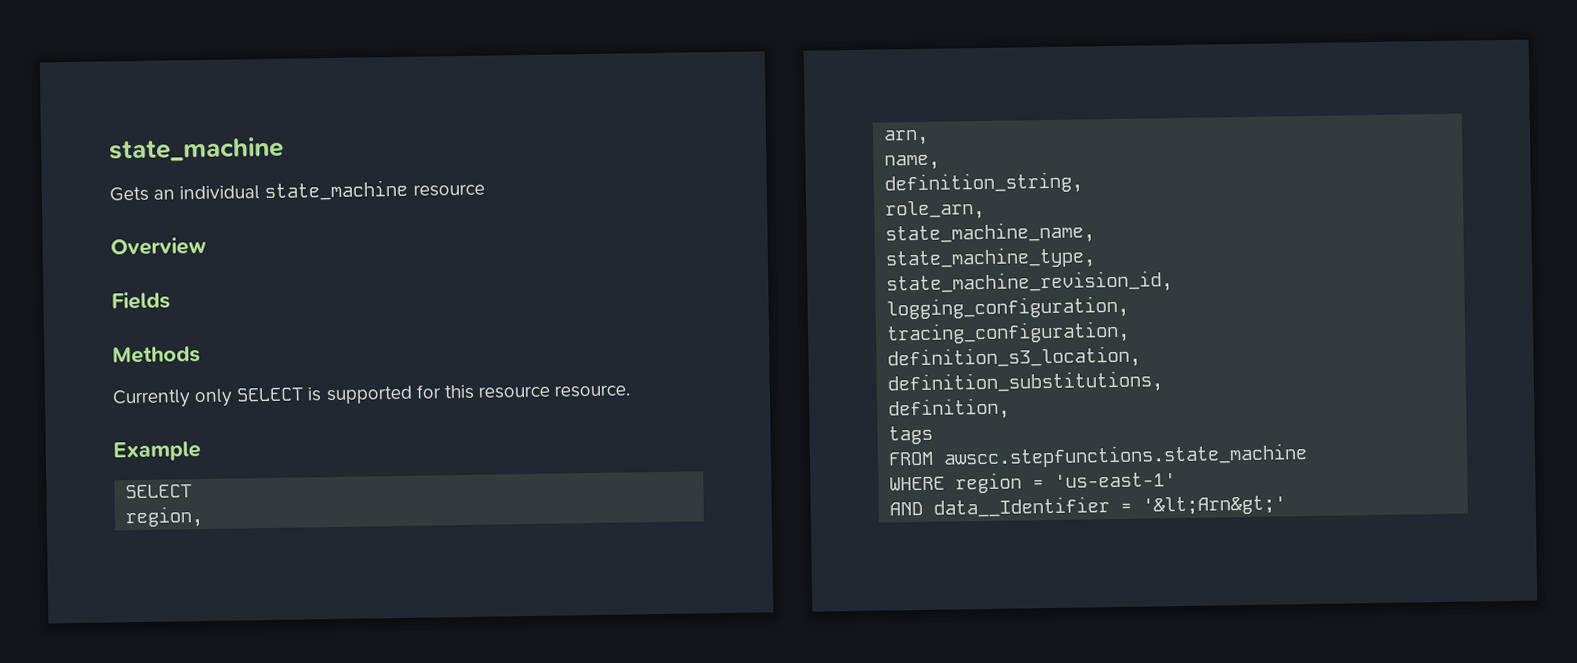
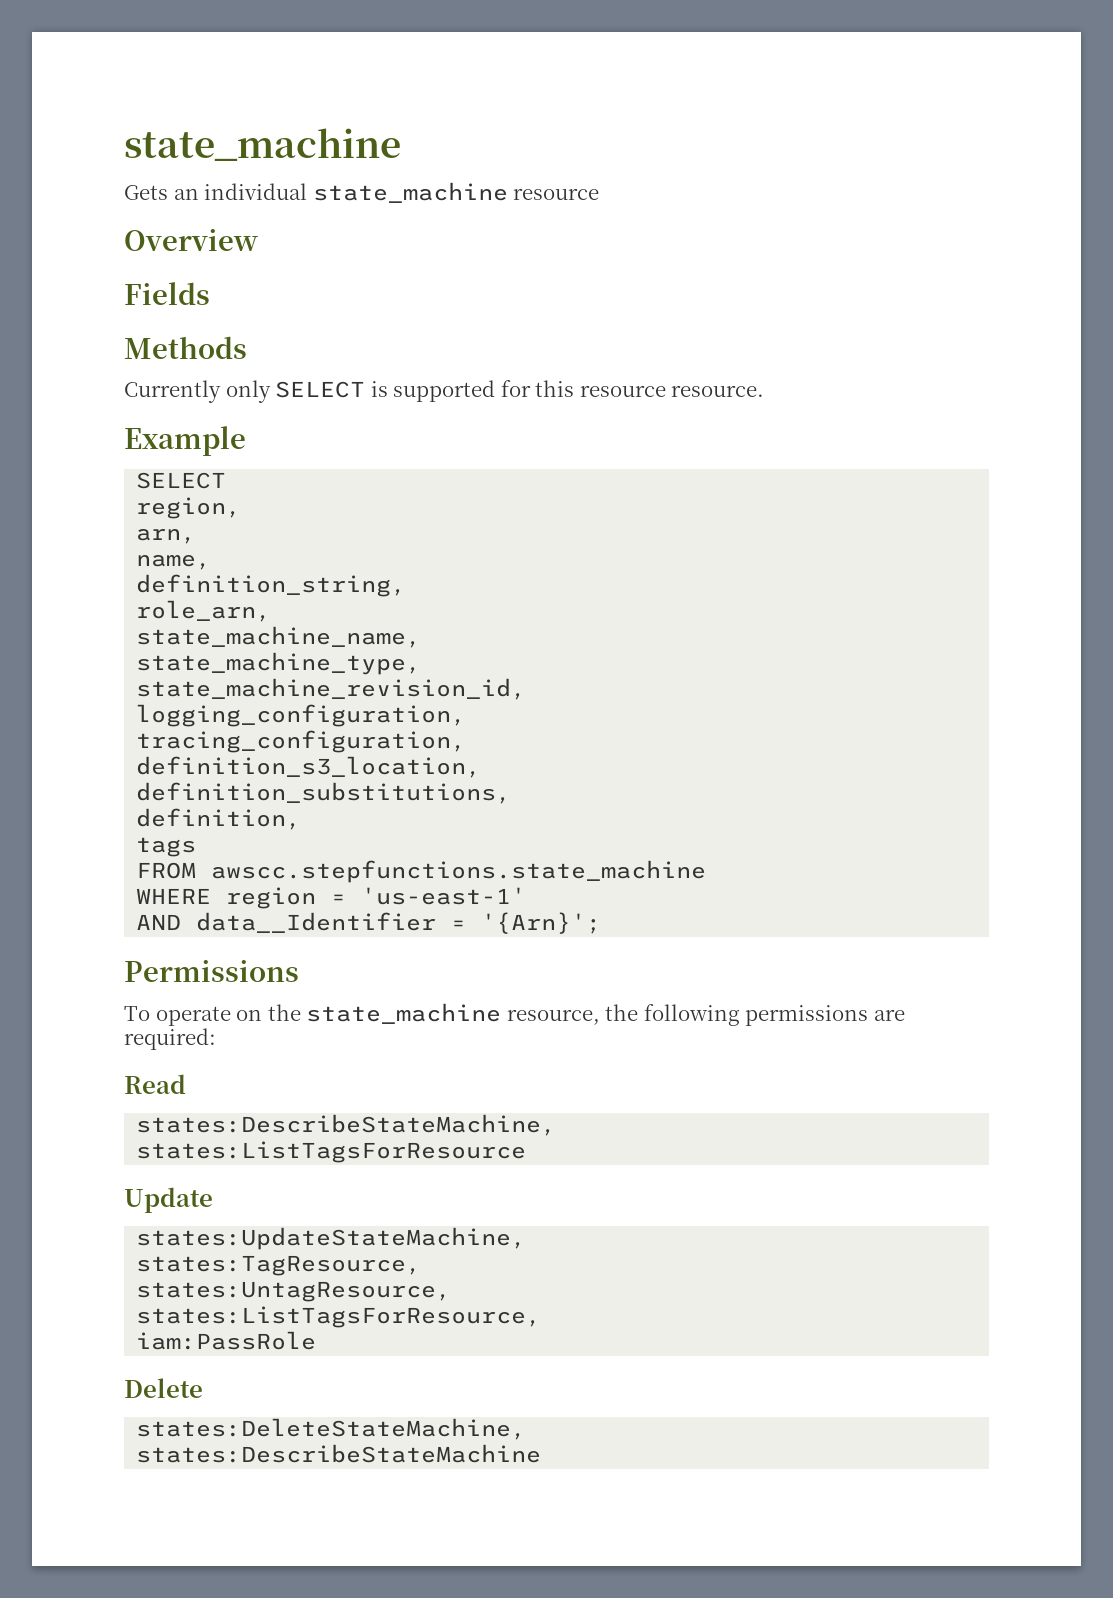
- AND data__Identifier = '&lt;Arn&gt;'
+ AND data__Identifier = '{Arn}';
+ Permissions
+ To operate on the state_machine resource, the following permissions are required:
+ Read
+ states:DescribeStateMachine,
+ states:ListTagsForResource
+ Update
+ states:UpdateStateMachine,
+ states:TagResource,
+ states:UntagResource,
+ states:ListTagsForResource,
+ iam:PassRole
+ Delete
+ states:DeleteStateMachine,
+ states:DescribeStateMachine

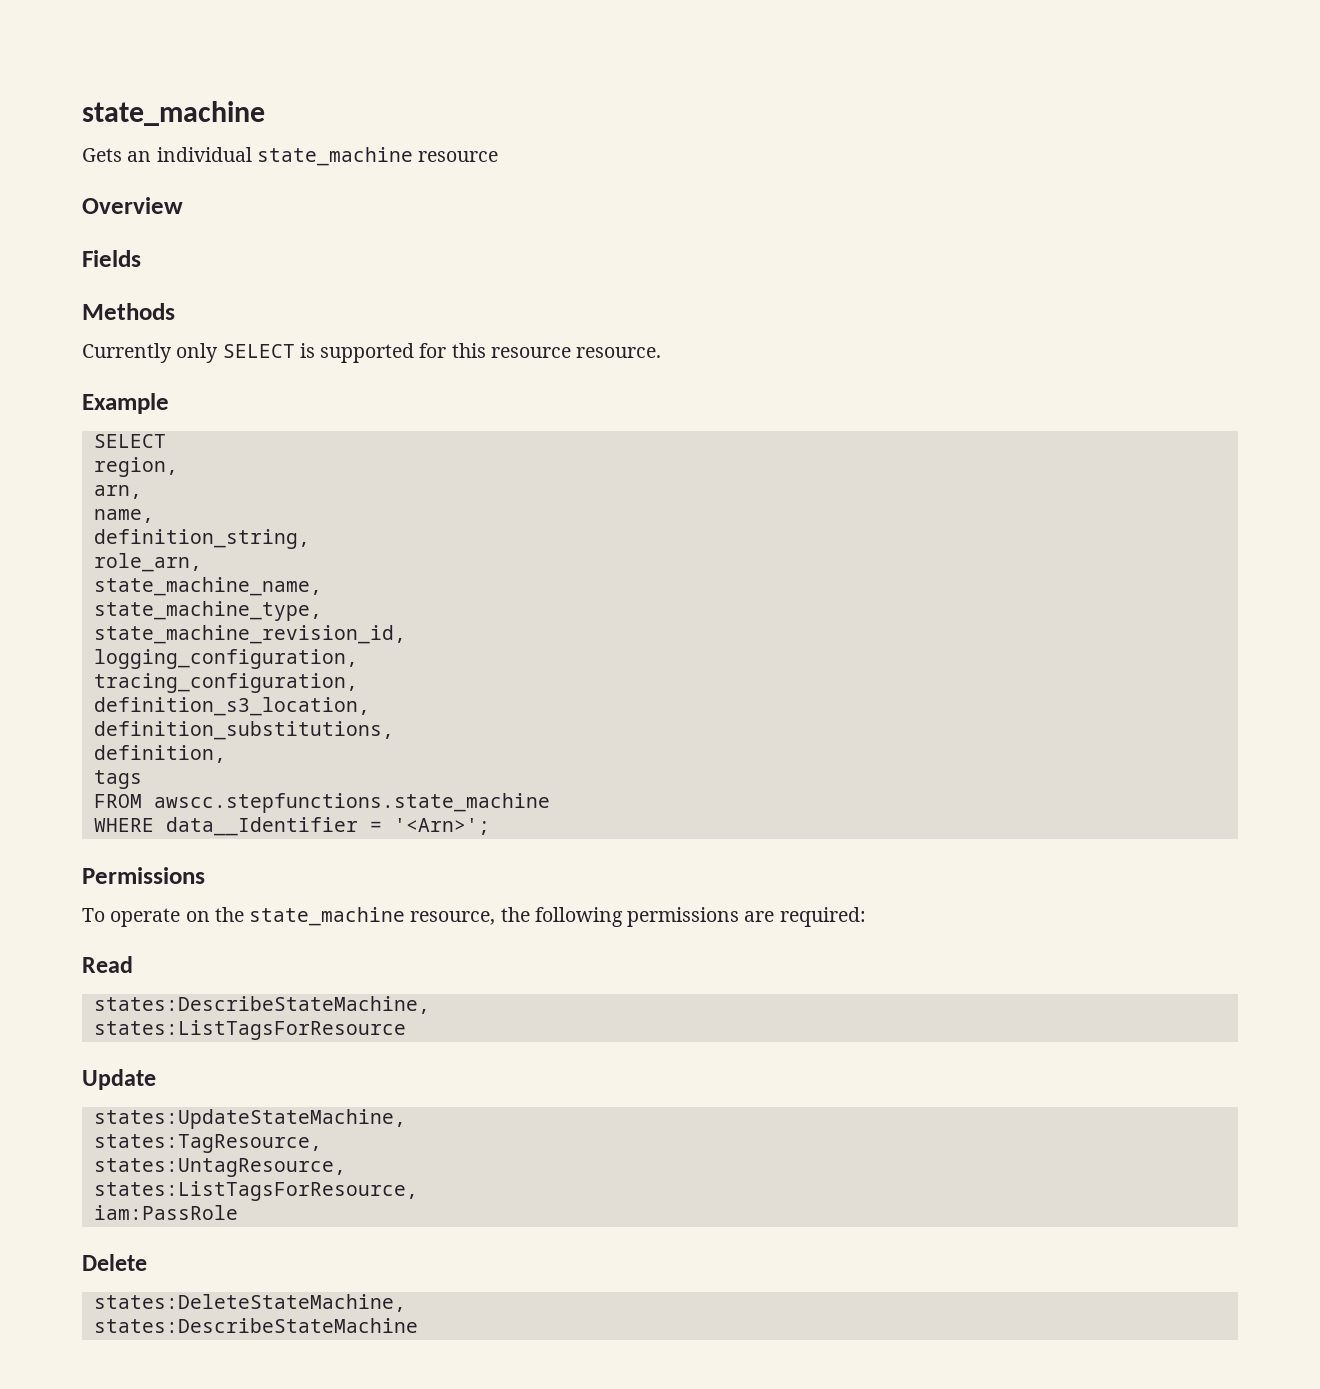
- WHERE region = 'us-east-1'
- AND data__Identifier = '{Arn}';
+ WHERE data__Identifier = '<Arn>';

